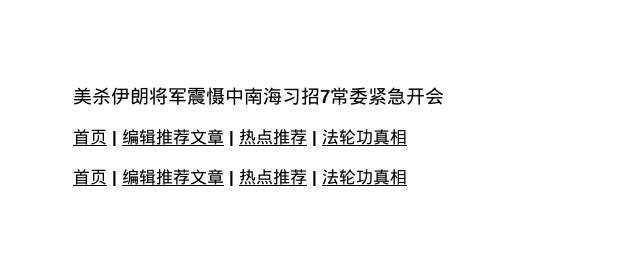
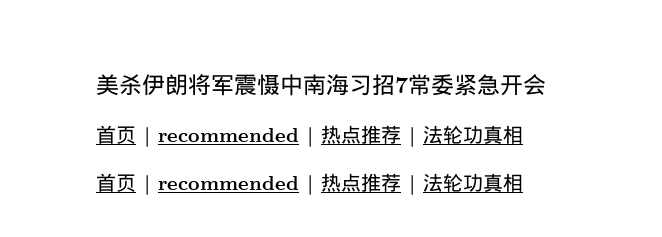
  美杀伊朗将军震慑中南海习招7常委紧急开会
- 首页 | 编辑推荐文章 | 热点推荐 | 法轮功真相
- 首页 | 编辑推荐文章 | 热点推荐 | 法轮功真相
+ 首页 | recommended | 热点推荐 | 法轮功真相
+ 首页 | recommended | 热点推荐 | 法轮功真相

